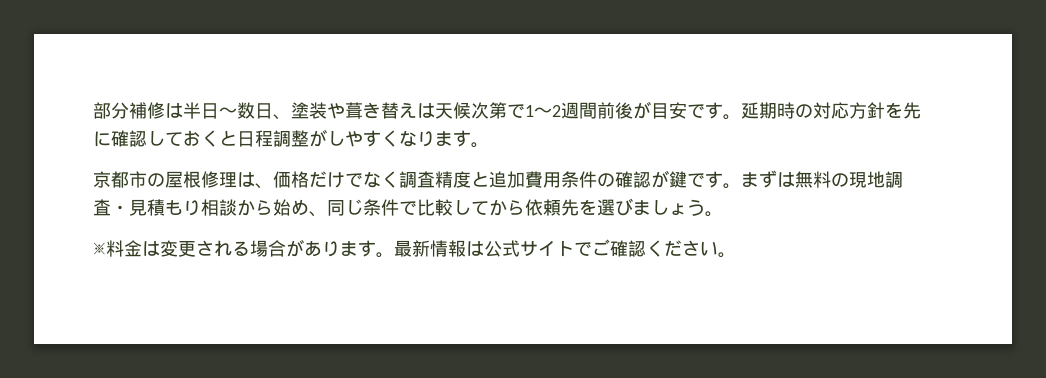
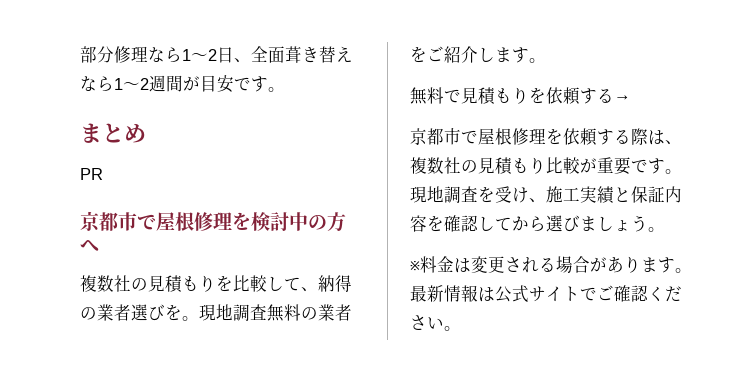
- 部分補修は半日〜数日、塗装や葺き替えは天候次第で1〜2週間前後が目安です。延期時の対応方針を先に確認しておくと日程調整がしやすくなります。
- 京都市の屋根修理は、価格だけでなく調査精度と追加費用条件の確認が鍵です。まずは無料の現地調査・見積もり相談から始め、同じ条件で比較してから依頼先を選びましょう。
+ 部分修理なら1〜2日、全面葺き替えなら1〜2週間が目安です。
+ まとめ
+ PR
+ 京都市で屋根修理を検討中の方へ
+ 複数社の見積もりを比較して、納得の業者選びを。現地調査無料の業者をご紹介します。
+ 無料で見積もりを依頼する→
+ 京都市で屋根修理を依頼する際は、複数社の見積もり比較が重要です。現地調査を受け、施工実績と保証内容を確認してから選びましょう。

